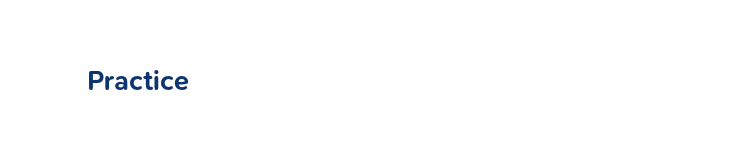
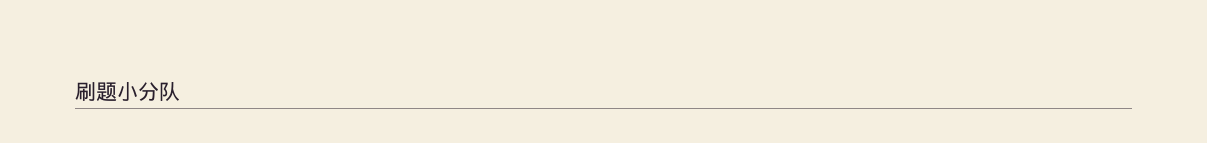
- Practice
+ 刷题小分队

